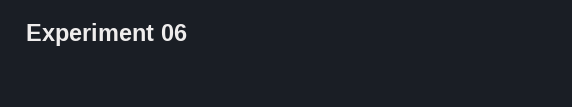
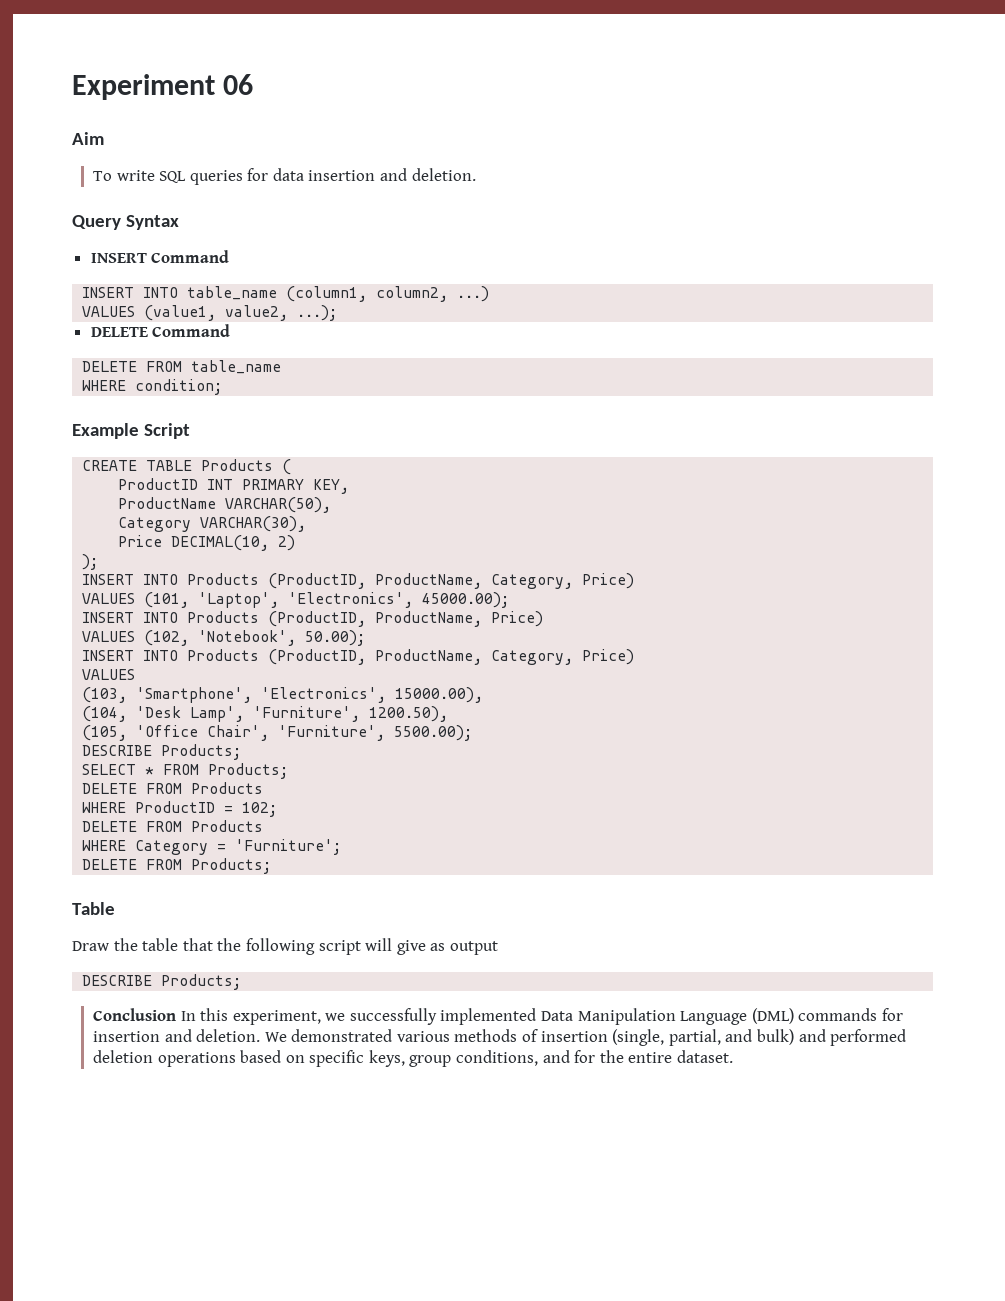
+ Aim
+ To write SQL queries for data insertion and deletion.
+ Query Syntax
+ INSERT Command
+ INSERT INTO table_name (column1, column2, ...)
+ VALUES (value1, value2, ...);
+ DELETE Command
+ DELETE FROM table_name
+ WHERE condition;
+ Example Script
+ CREATE TABLE Products (
+ ProductID INT PRIMARY KEY,
+ ProductName VARCHAR(50),
+ Category VARCHAR(30),
+ Price DECIMAL(10, 2)
+ );
+ INSERT INTO Products (ProductID, ProductName, Category, Price)
+ VALUES (101, 'Laptop', 'Electronics', 45000.00);
+ INSERT INTO Products (ProductID, ProductName, Price)
+ VALUES (102, 'Notebook', 50.00);
+ INSERT INTO Products (ProductID, ProductName, Category, Price)
+ VALUES
+ (103, 'Smartphone', 'Electronics', 15000.00),
+ (104, 'Desk Lamp', 'Furniture', 1200.50),
+ (105, 'Office Chair', 'Furniture', 5500.00);
+ DESCRIBE Products;
+ SELECT * FROM Products;
+ DELETE FROM Products
+ WHERE ProductID = 102;
+ DELETE FROM Products
+ WHERE Category = 'Furniture';
+ DELETE FROM Products;
+ Table
+ Draw the table that the following script will give as output
+ DESCRIBE Products;
+ Conclusion In this experiment, we successfully implemented Data Manipulation Language (DML) commands for insertion and deletion. We demonstrated various methods of insertion (single, partial, and bulk) and performed deletion operations based on specific keys, group conditions, and for the entire dataset.

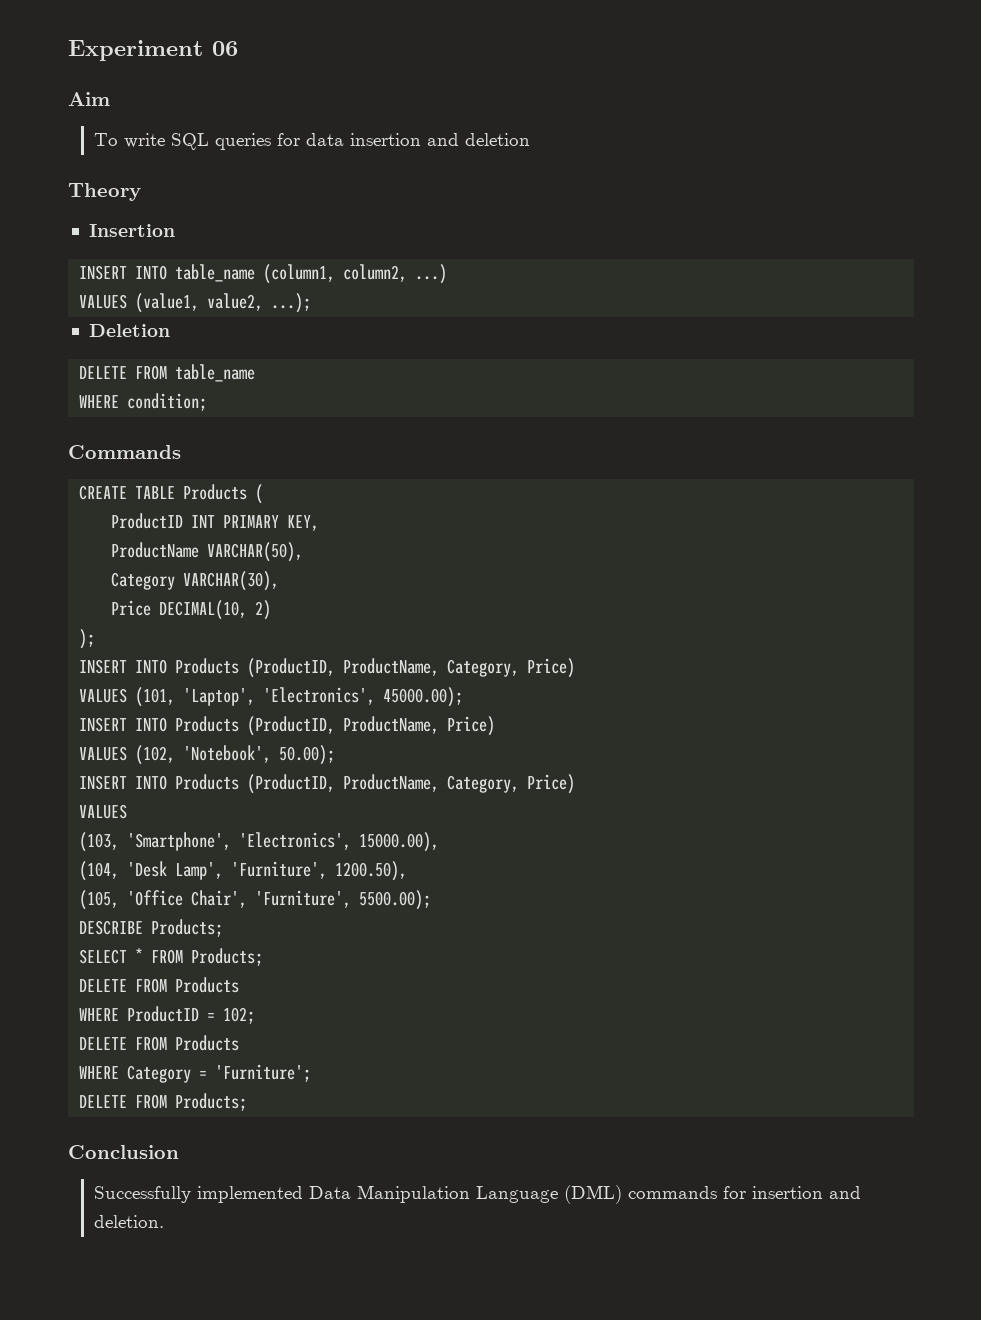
- To write SQL queries for data insertion and deletion.
- Query Syntax
- INSERT Command
+ To write SQL queries for data insertion and deletion
+ Theory
+ Insertion
- DELETE Command
+ Deletion
- Example Script
+ Commands
- Table
- Draw the table that the following script will give as output
- DESCRIBE Products;
- Conclusion In this experiment, we successfully implemented Data Manipulation Language (DML) commands for insertion and deletion. We demonstrated various methods of insertion (single, partial, and bulk) and performed deletion operations based on specific keys, group conditions, and for the entire dataset.
+ Conclusion
+ Successfully implemented Data Manipulation Language (DML) commands for insertion and deletion.

